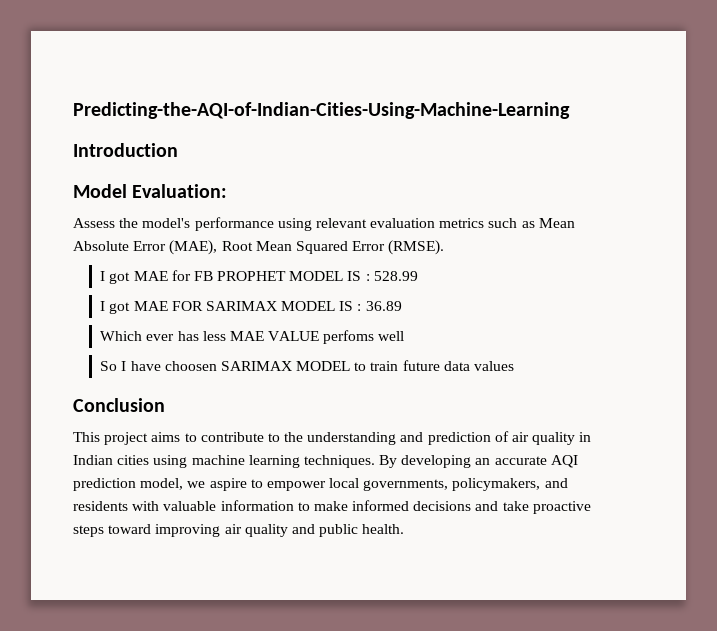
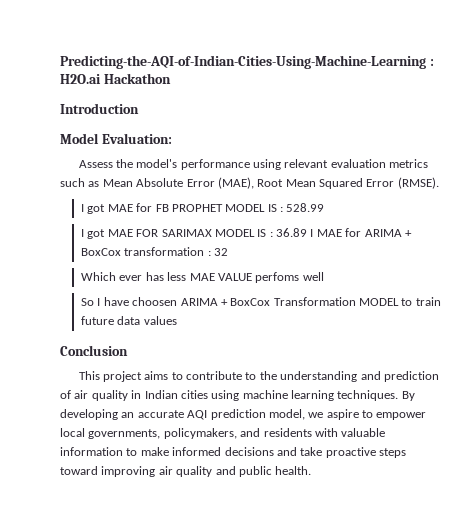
- Predicting-the-AQI-of-Indian-Cities-Using-Machine-Learning
+ Predicting-the-AQI-of-Indian-Cities-Using-Machine-Learning : H2O.ai Hackathon
- I got MAE FOR SARIMAX MODEL IS : 36.89
+ I got MAE FOR SARIMAX MODEL IS : 36.89 I MAE for ARIMA + BoxCox transformation : 32
- So I have choosen SARIMAX MODEL to train future data values
+ So I have choosen ARIMA + BoxCox Transformation MODEL to train future data values

